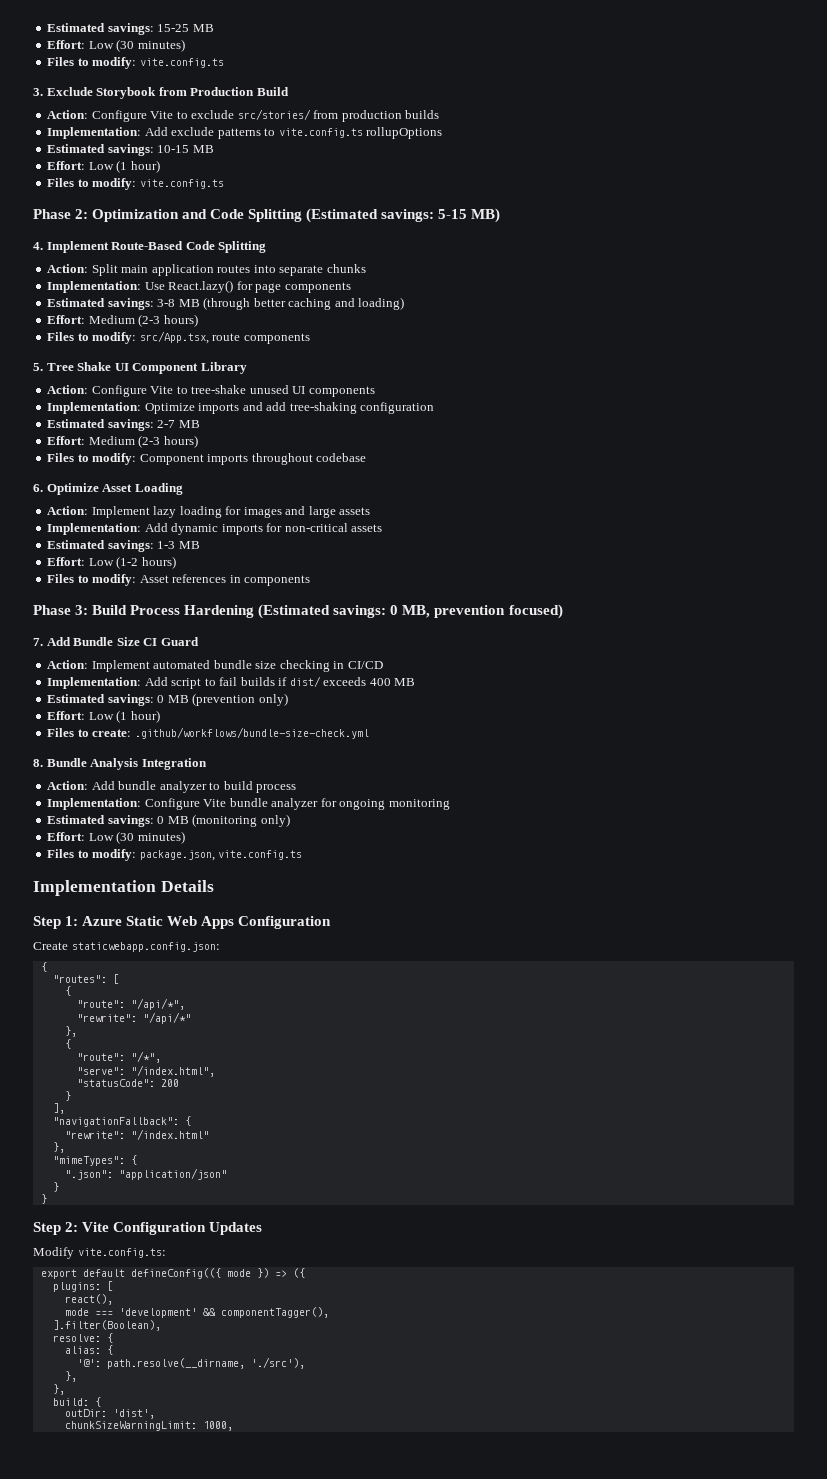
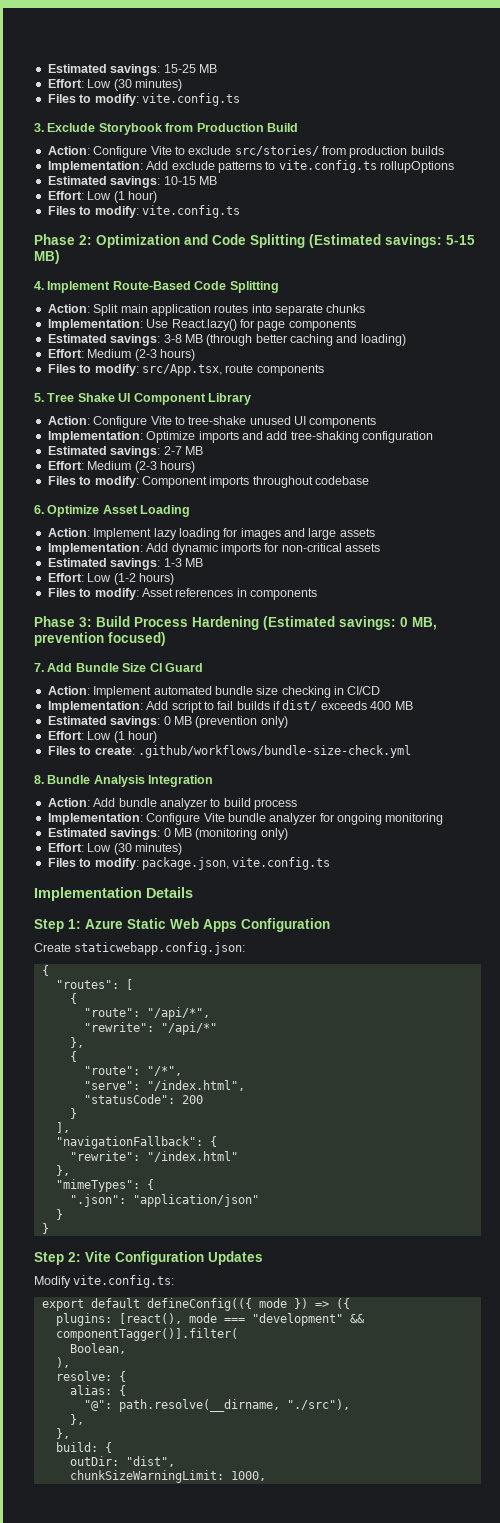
- plugins: [
- react(),
- mode === 'development' && componentTagger(),
- ].filter(Boolean),
+ plugins: [react(), mode === "development" && componentTagger()].filter(
+ Boolean,
+ ),
- '@': path.resolve(__dirname, './src'),
+ "@": path.resolve(__dirname, "./src"),
- outDir: 'dist',
+ outDir: "dist",

